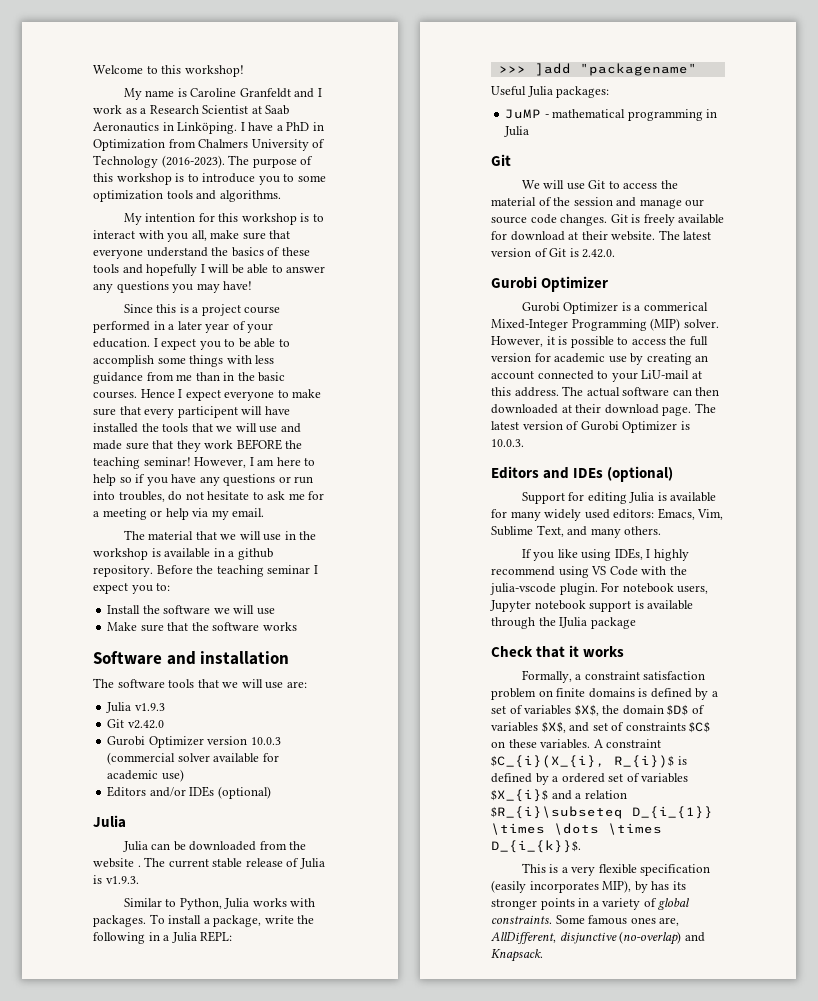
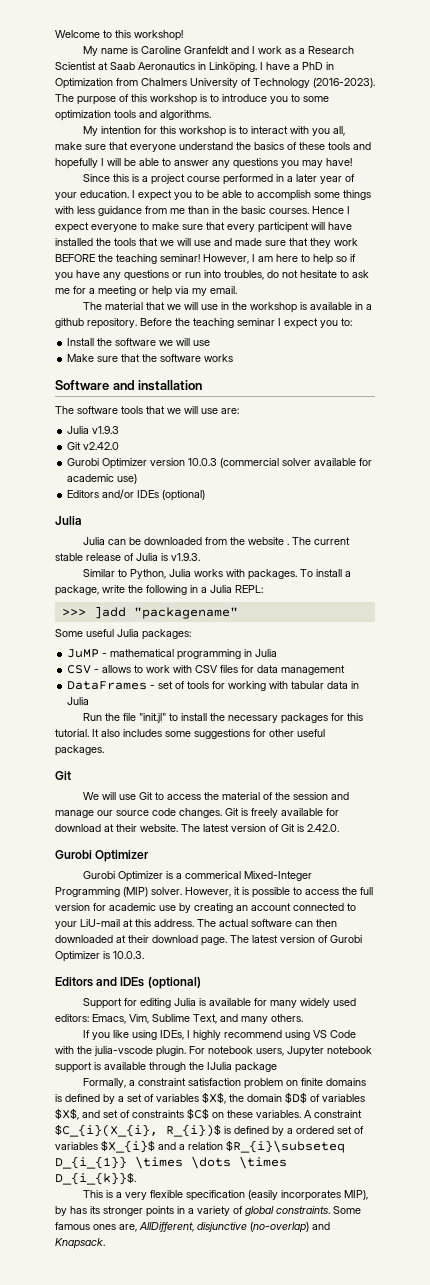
- Useful Julia packages:
+ Some useful Julia packages:
+ CSV - allows to work with CSV files for data management
+ DataFrames - set of tools for working with tabular data in Julia
+ Run the file "init.jl" to install the necessary packages for this tutorial. It also includes some suggestions for other useful packages.
- Check that it works

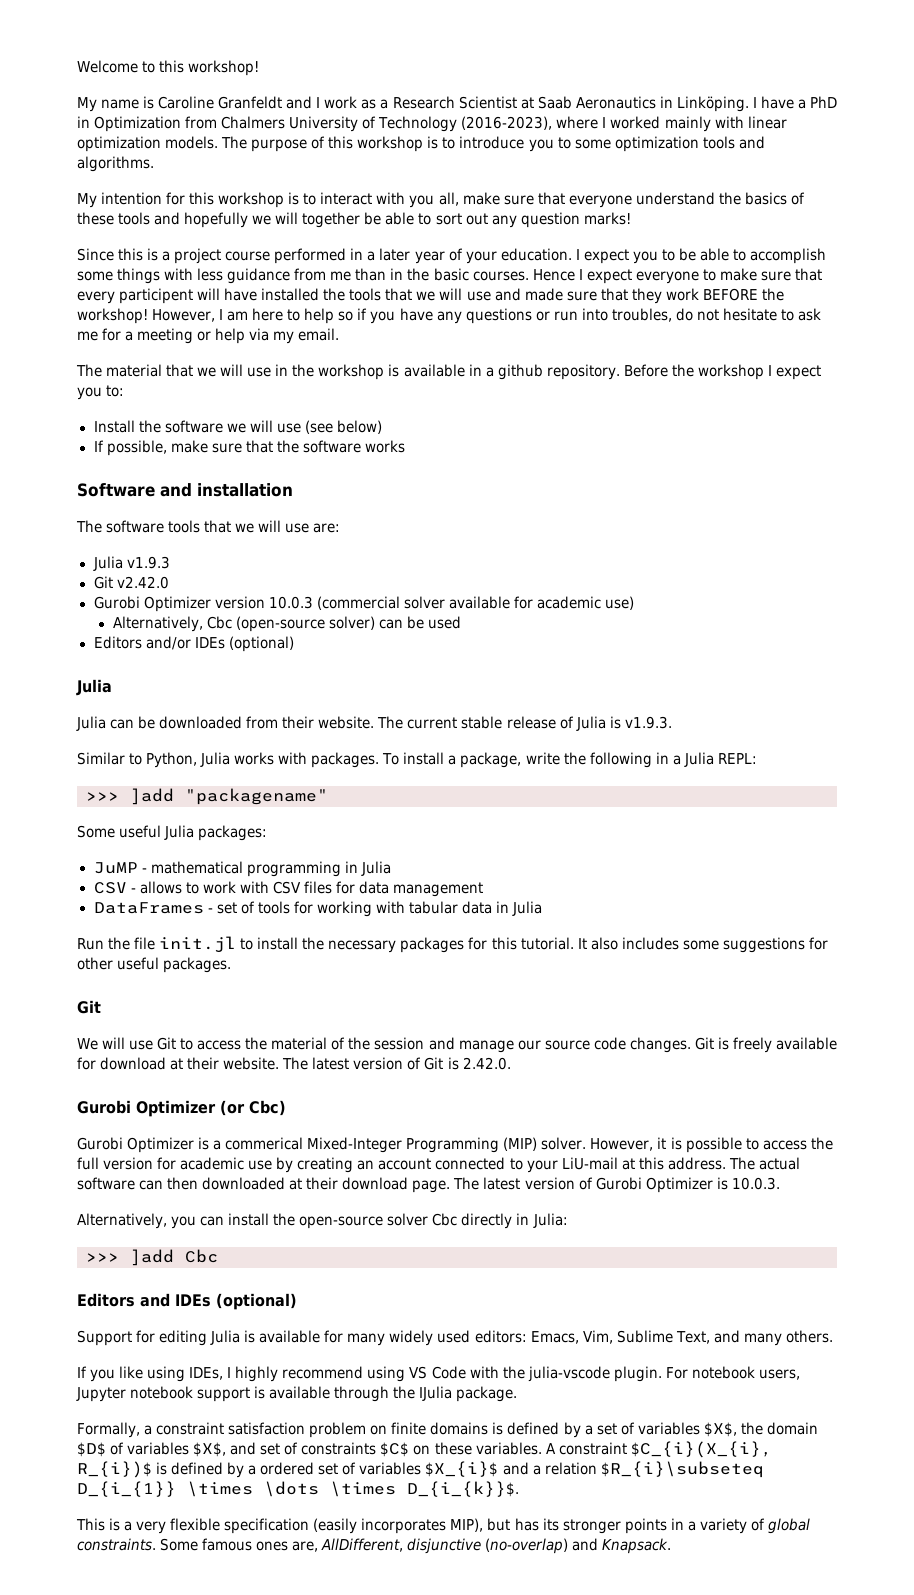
- I have a PhD in Optimization from Chalmers University of Technology (2016-2023).
+ I have a PhD in Optimization from Chalmers University of Technology (2016-2023), where I worked mainly with linear optimization models.
- My intention for this workshop is to interact with you all, make sure that everyone understand the basics of these tools and hopefully I will be able to answer any questions you may have!
+ My intention for this workshop is to interact with you all, make sure that everyone understand the basics of these tools and hopefully we will together be able to sort out any question marks!
- Hence I expect everyone to make sure that every participent will have installed the tools that we will use and made sure that they work BEFORE the teaching seminar!
+ Hence I expect everyone to make sure that every participent will have installed the tools that we will use and made sure that they work BEFORE the workshop!
- Before the teaching seminar I expect you to:
+ Before the workshop I expect you to:
- Install the software we will use
- Make sure that the software works
+ Install the software we will use (see below)
+ If possible, make sure that the software works
+ Alternatively, Cbc (open-source solver) can be used
- Julia can be downloaded from the website .
+ Julia can be downloaded from their website.
- Run the file "init.jl" to install the necessary packages for this tutorial.
+ Run the file init.jl to install the necessary packages for this tutorial.
  The latest version of Git is 2.42.0.
- Gurobi Optimizer
+ Gurobi Optimizer (or Cbc)
+ Alternatively, you can install the open-source solver Cbc directly in Julia:
+ >>> ]add Cbc
- For notebook users, Jupyter notebook support is available through the IJulia package
+ For notebook users, Jupyter notebook support is available through the IJulia package.
- This is a very flexible specification (easily incorporates MIP), by has its stronger points in a variety of global constraints.
+ This is a very flexible specification (easily incorporates MIP), but has its stronger points in a variety of global constraints.

